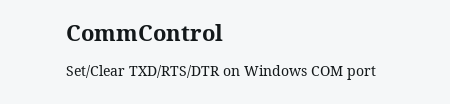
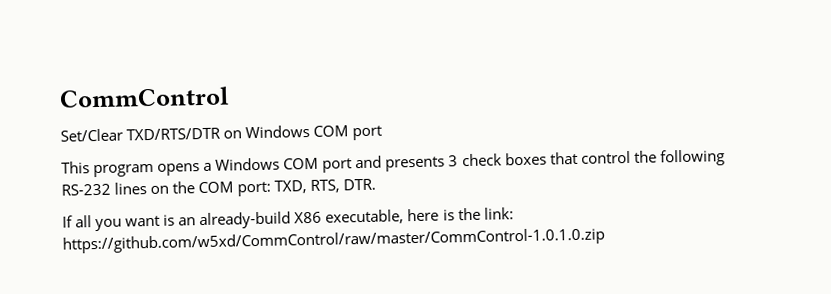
+ This program opens a Windows COM port and presents 3 check boxes that control the following RS-232 lines on the COM port: TXD, RTS, DTR.
+ If all you want is an already-build X86 executable, here is the link: https://github.com/w5xd/CommControl/raw/master/CommControl-1.0.1.0.zip

